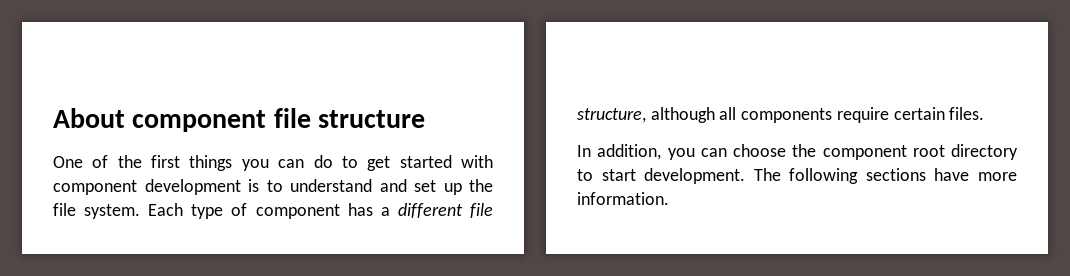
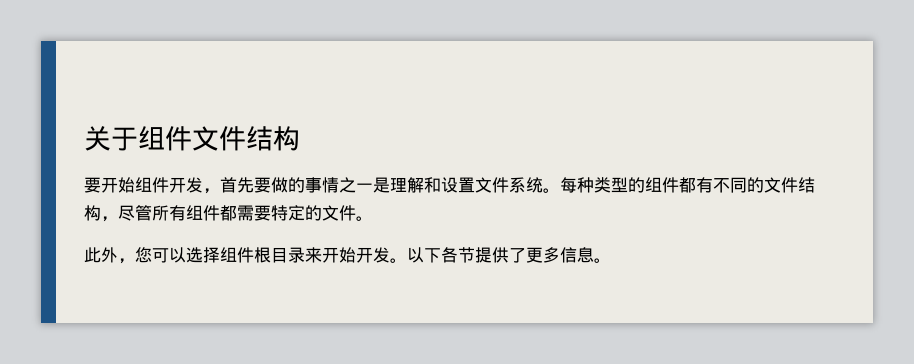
- About component file structure
- One of the first things you can do to get started with component development is to understand and set up the file system. Each type of component has a different file structure, although all components require certain files.
- In addition, you can choose the component root directory to start development. The following sections have more information.
+ 关于组件文件结构
+ 要开始组件开发，首先要做的事情之一是理解和设置文件系统。每种类型的组件都有不同的文件结构，尽管所有组件都需要特定的文件。
+ 此外，您可以选择组件根目录来开始开发。以下各节提供了更多信息。

